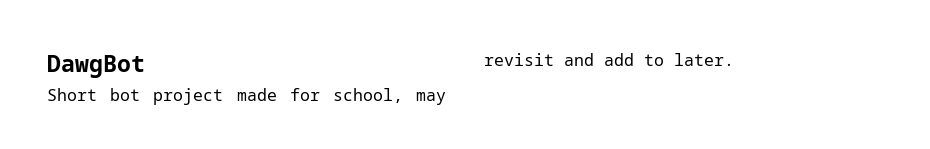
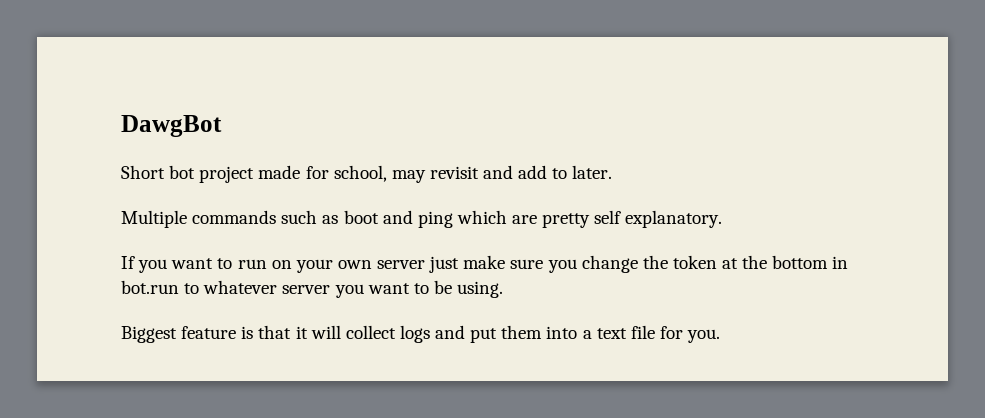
+ Multiple commands such as boot and ping which are pretty self explanatory.
+ If you want to run on your own server just make sure you change the token at the bottom in bot.run to whatever server you want to be using.
+ Biggest feature is that it will collect logs and put them into a text file for you.

